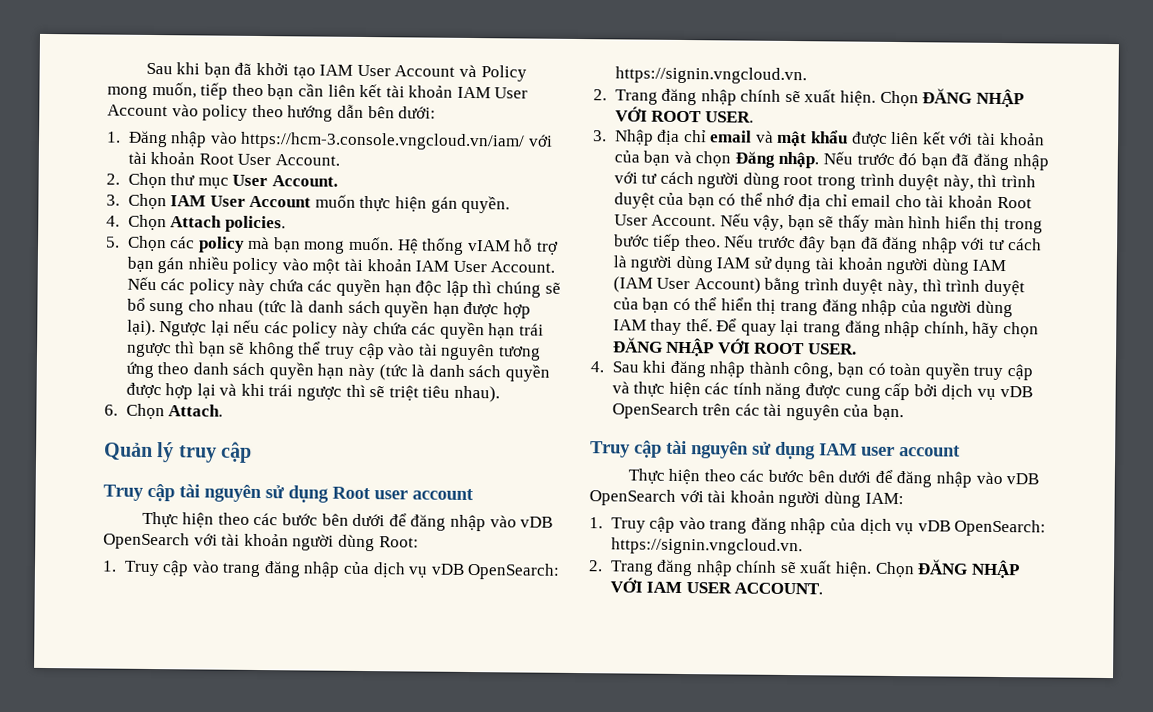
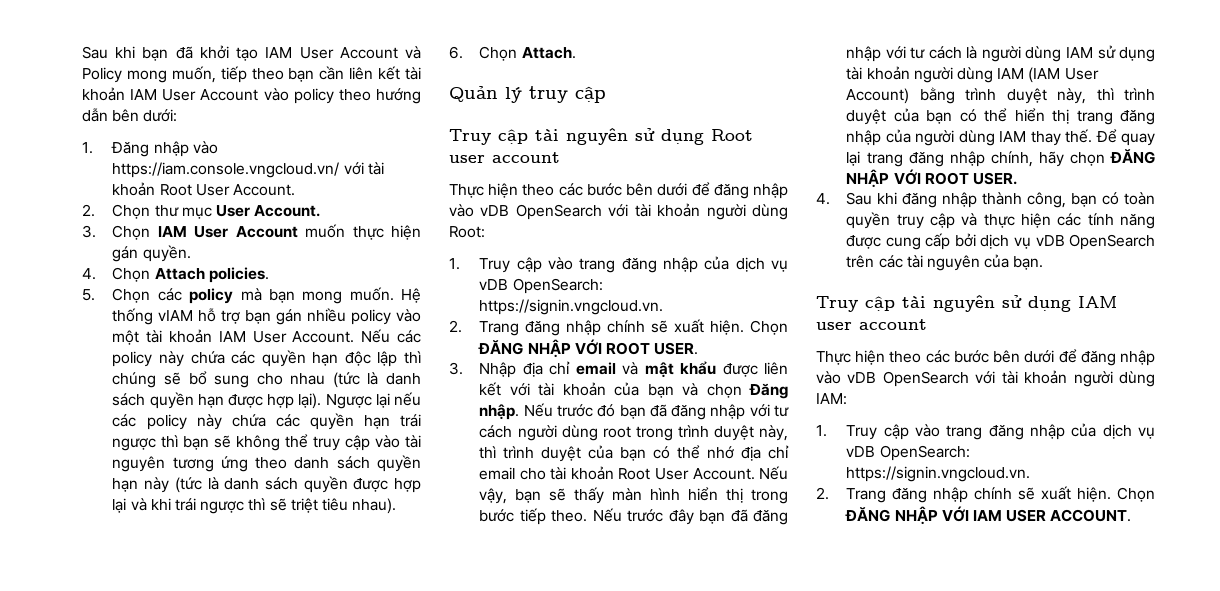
- 1. Đăng nhập vào https://hcm-3.console.vngcloud.vn/iam/ với tài khoản Root User Account.
+ 1. Đăng nhập vào https://iam.console.vngcloud.vn/ với tài khoản Root User Account.

